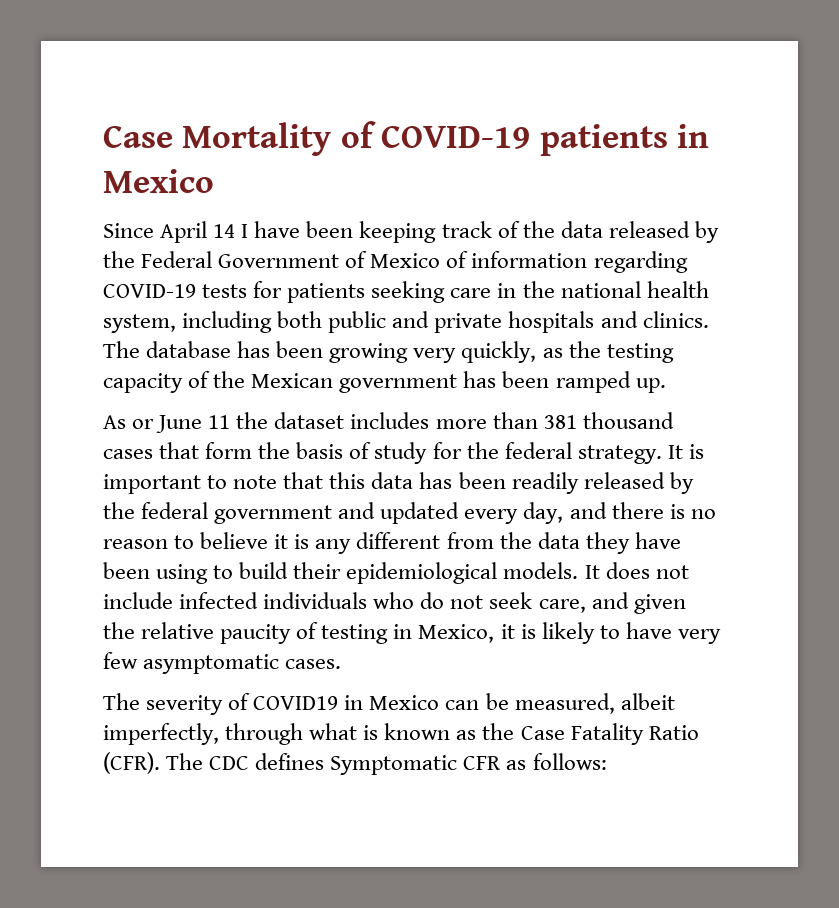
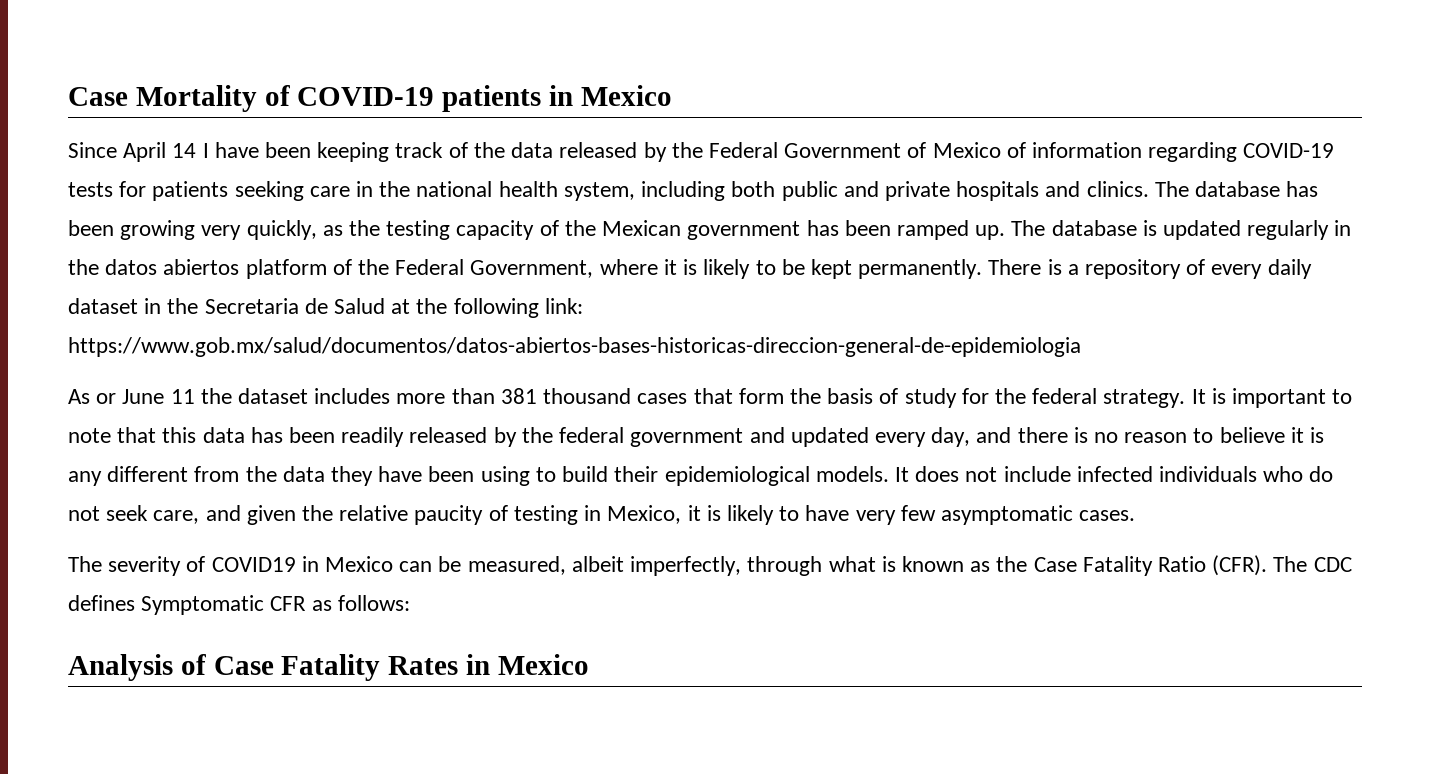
+ The database is updated regularly in the datos abiertos platform of the Federal Government, where it is likely to be kept permanently. There is a repository of every daily dataset in the Secretaria de Salud at the following link: https://www.gob.mx/salud/documentos/datos-abiertos-bases-historicas-direccion-general-de-epidemiologia
+ Analysis of Case Fatality Rates in Mexico

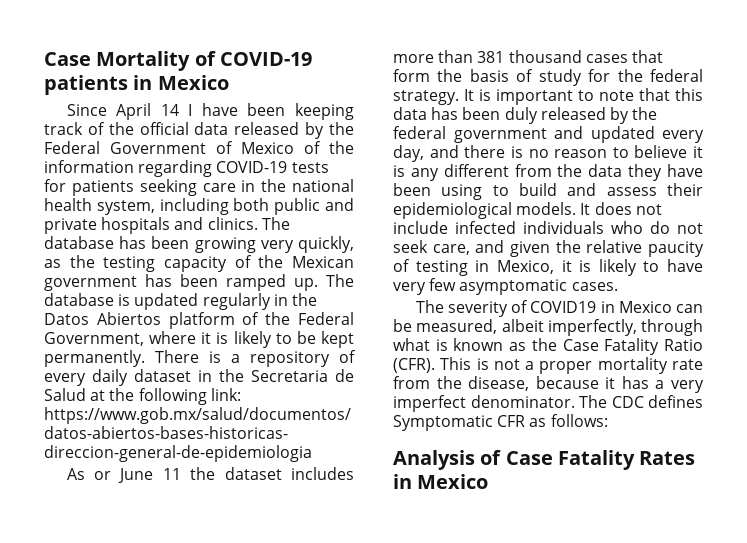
- Since April 14 I have been keeping track of the data released by the Federal Government of Mexico of information regarding COVID-19 tests for patients seeking care in the national health system, including both public and private hospitals and clinics.
+ Since April 14 I have been keeping track of the official data released by the Federal Government of Mexico of the information regarding COVID-19 tests for patients seeking care in the national health system, including both public and private hospitals and clinics.
- The database is updated regularly in the datos abiertos platform of the Federal Government, where it is likely to be kept permanently.
+ The database is updated regularly in the Datos Abiertos platform of the Federal Government, where it is likely to be kept permanently.
- It is important to note that this data has been readily released by the federal government and updated every day, and there is no reason to believe it is any different from the data they have been using to build their epidemiological models.
+ It is important to note that this data has been duly released by the federal government and updated every day, and there is no reason to believe it is any different from the data they have been using to build and assess their epidemiological models.
+ This is not a proper mortality rate from the disease, because it has a very imperfect denominator.

